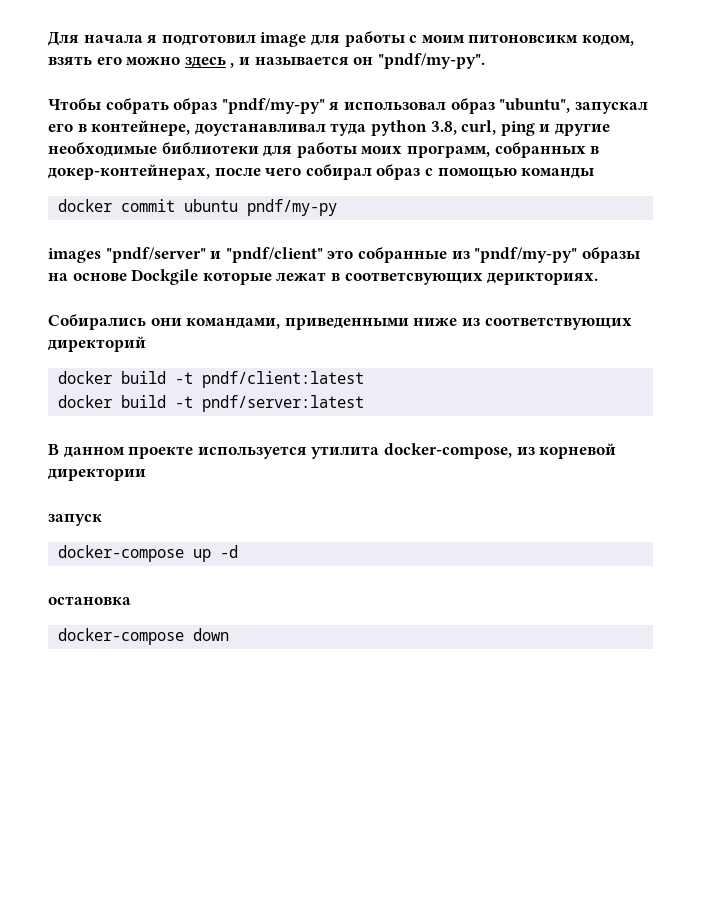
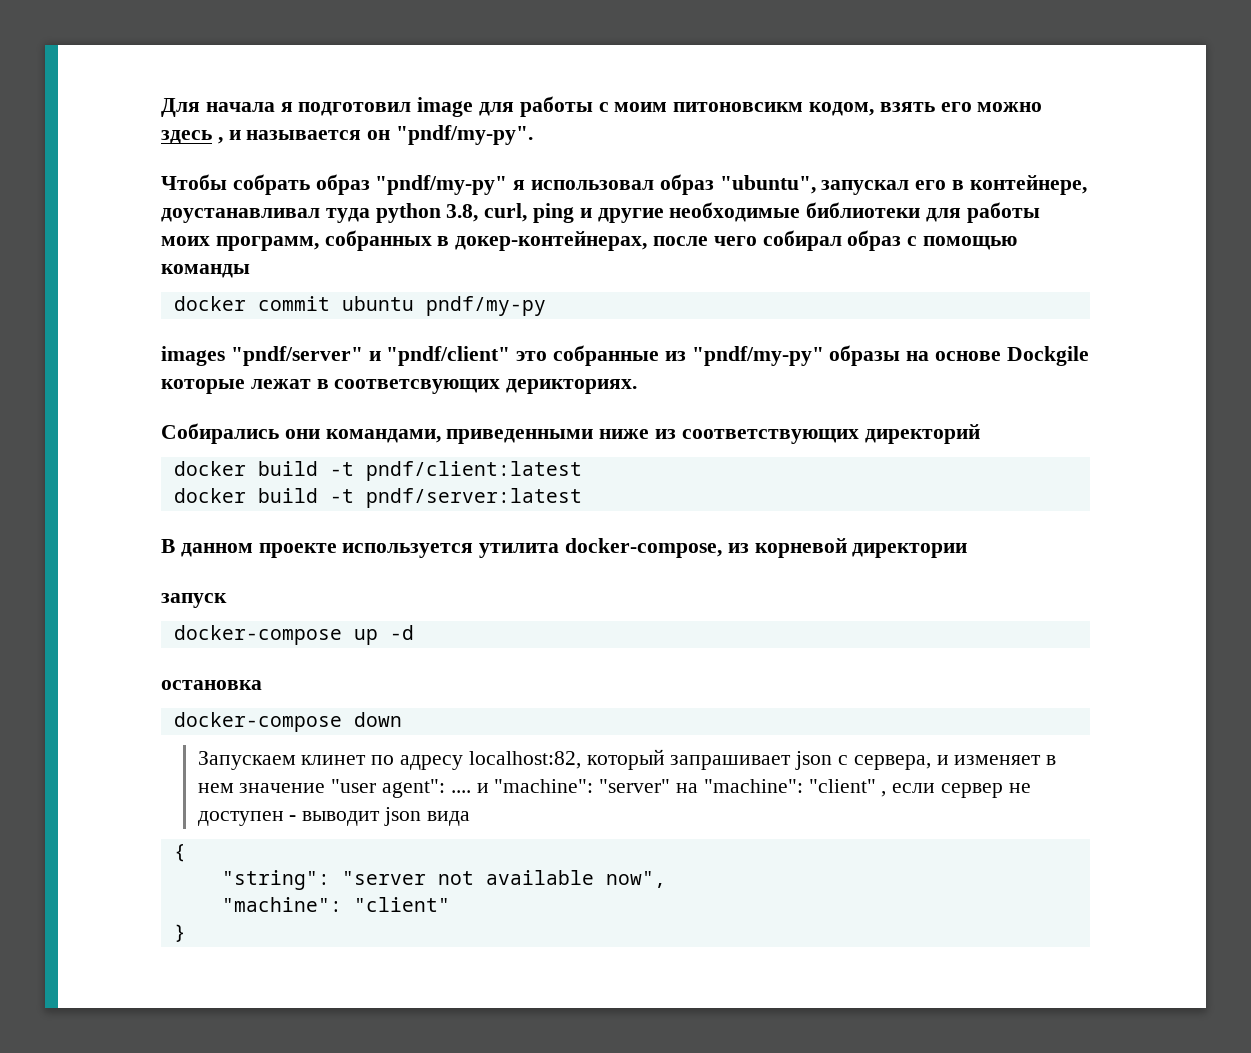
+ Запускаем клинет по адресу localhost:82, который запрашивает json c сервера, и изменяет в нем значение "user agent": .... и "machine": "server" на "machine": "client" , если сервер не доступен - выводит json вида
+ {
+ "string": "server not available now",
+ "machine": "client"
+ }

